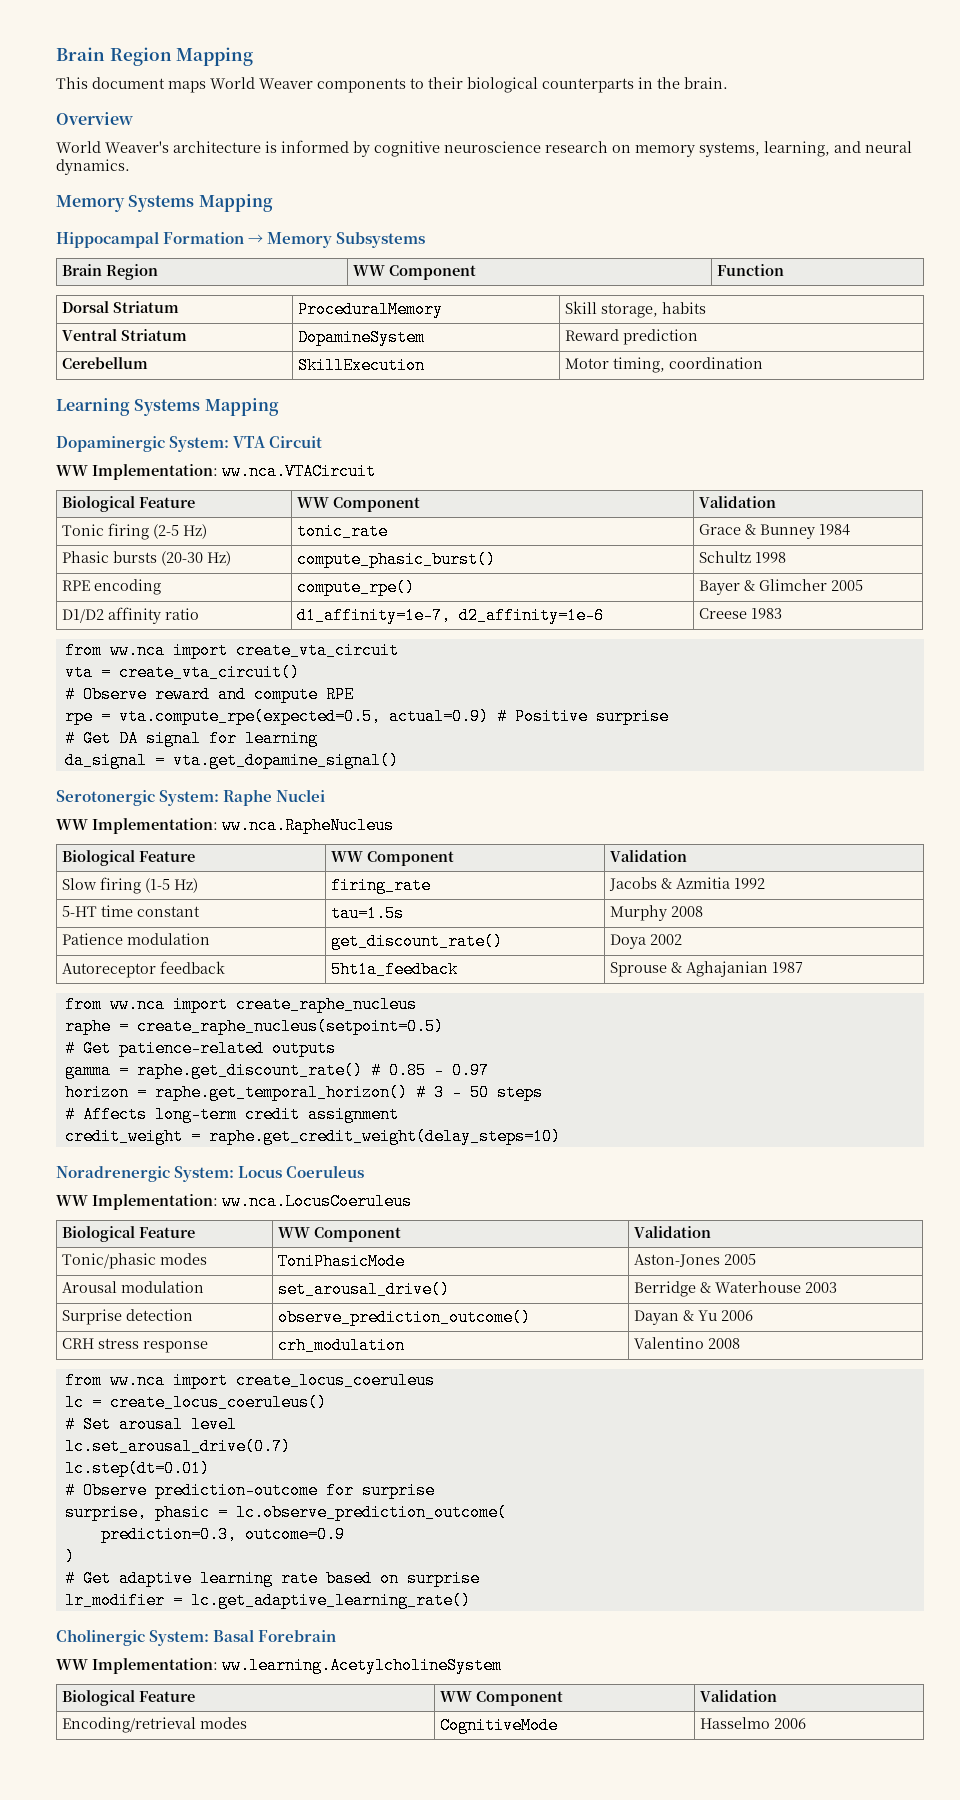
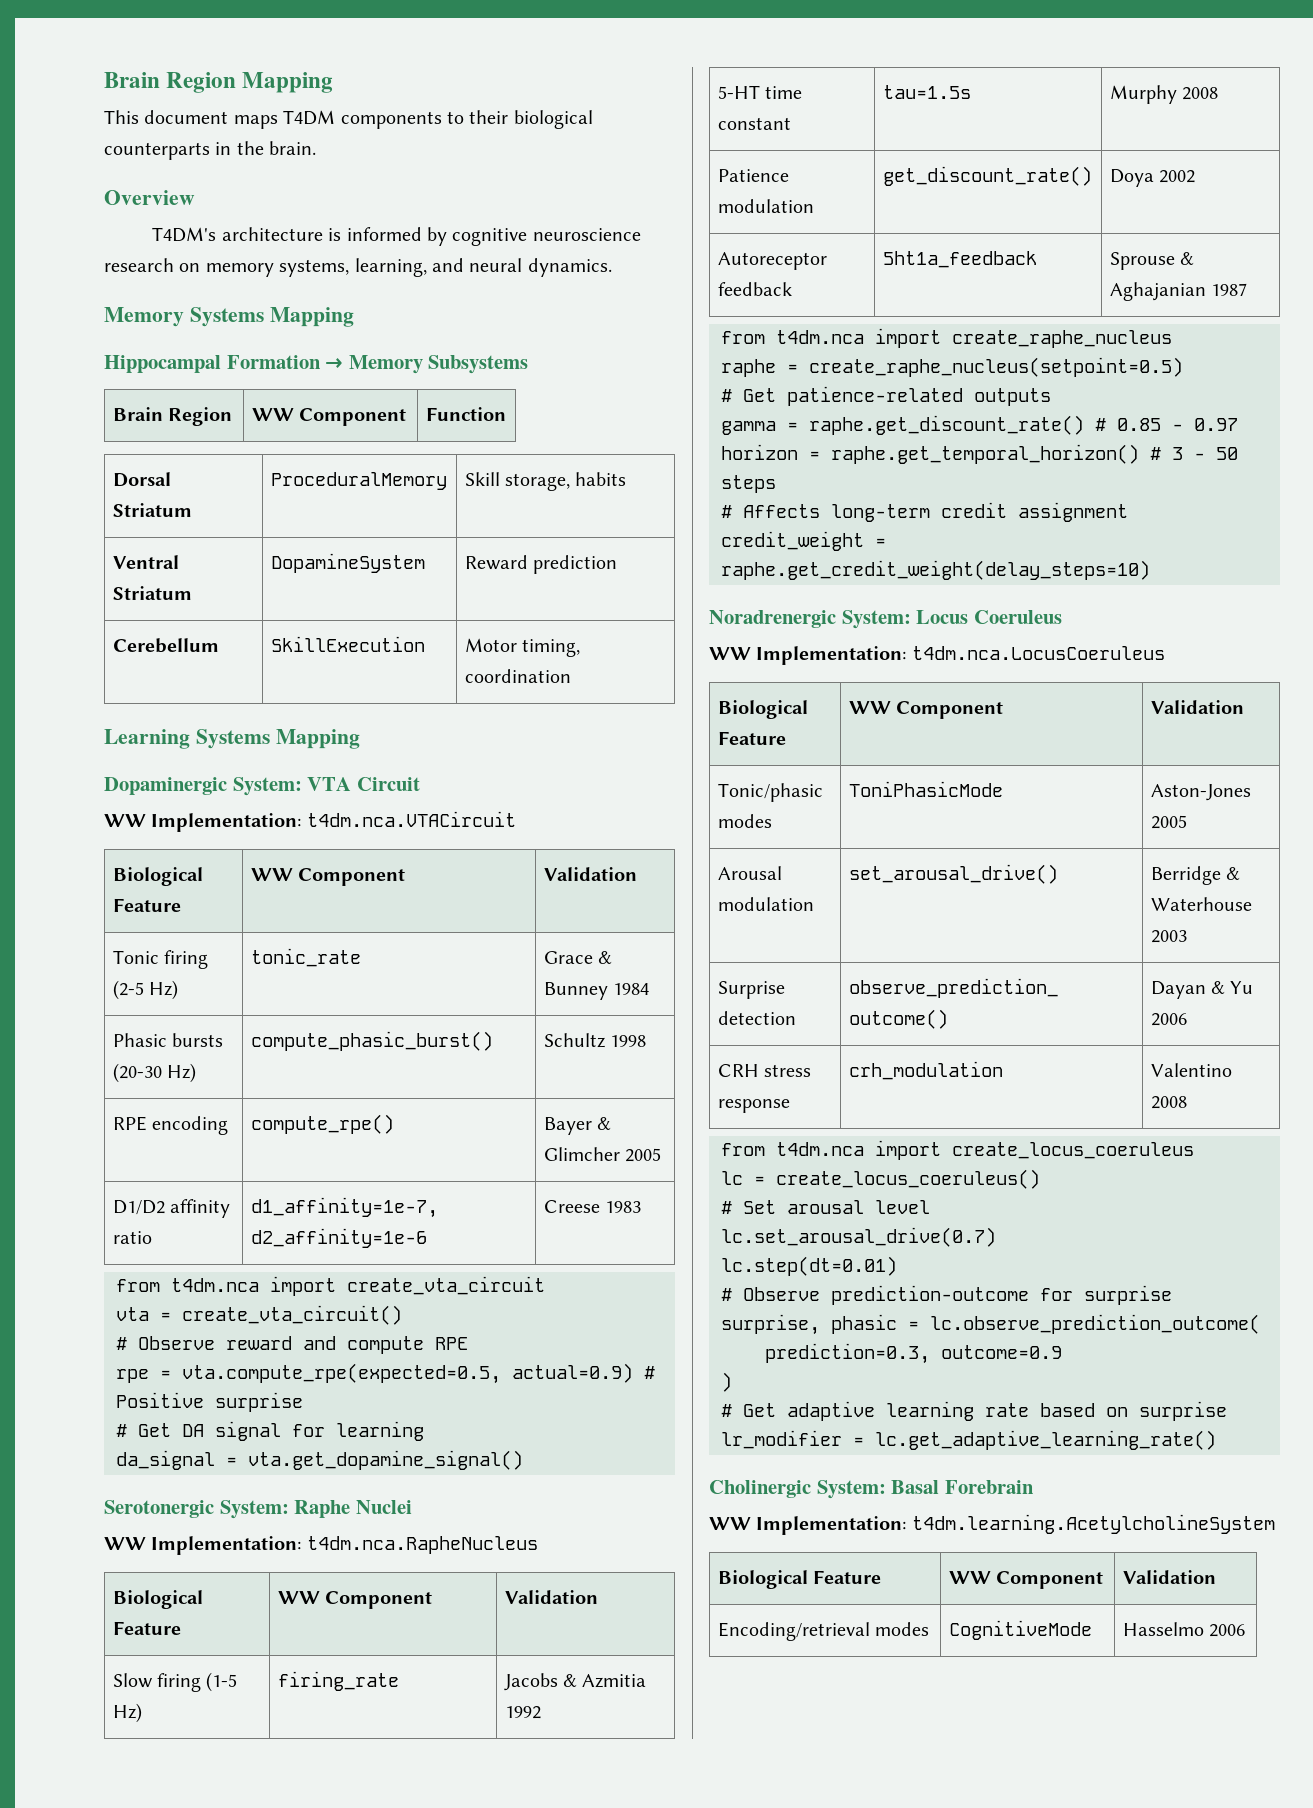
- This document maps World Weaver components to their biological counterparts in the brain.
+ This document maps T4DM components to their biological counterparts in the brain.
- World Weaver's architecture is informed by cognitive neuroscience research on memory systems, learning, and neural dynamics.
+ T4DM's architecture is informed by cognitive neuroscience research on memory systems, learning, and neural dynamics.
- WW Implementation: ww.nca.VTACircuit
+ WW Implementation: t4dm.nca.VTACircuit
- from ww.nca import create_vta_circuit
+ from t4dm.nca import create_vta_circuit
- WW Implementation: ww.nca.RapheNucleus
+ WW Implementation: t4dm.nca.RapheNucleus
- from ww.nca import create_raphe_nucleus
+ from t4dm.nca import create_raphe_nucleus
- WW Implementation: ww.nca.LocusCoeruleus
+ WW Implementation: t4dm.nca.LocusCoeruleus
- from ww.nca import create_locus_coeruleus
+ from t4dm.nca import create_locus_coeruleus
- WW Implementation: ww.learning.AcetylcholineSystem
+ WW Implementation: t4dm.learning.AcetylcholineSystem

